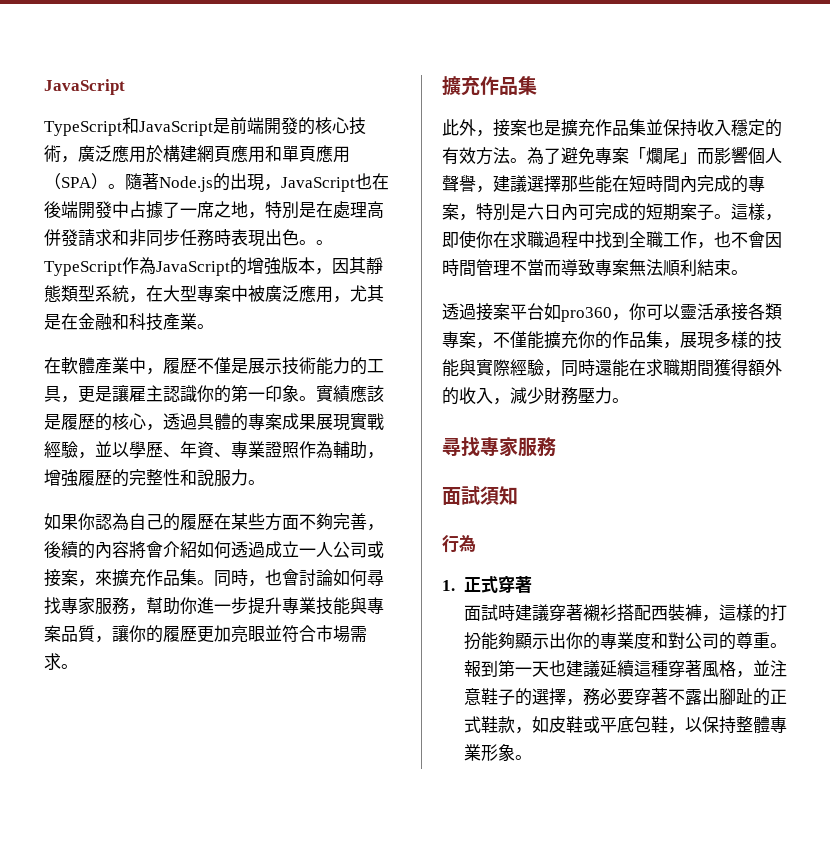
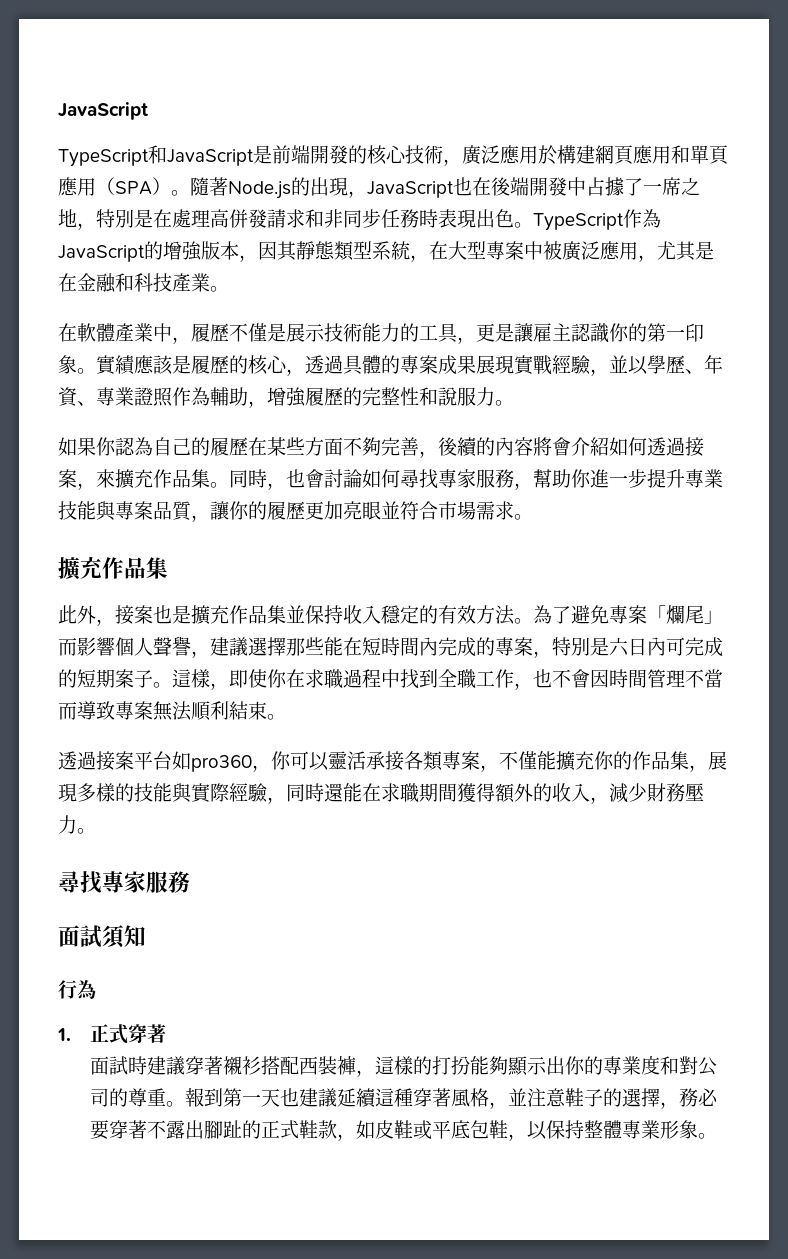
- 隨著Node.js的出現，JavaScript也在後端開發中占據了一席之地，特別是在處理高併發請求和非同步任務時表現出色。。
+ 隨著Node.js的出現，JavaScript也在後端開發中占據了一席之地，特別是在處理高併發請求和非同步任務時表現出色。
- 如果你認為自己的履歷在某些方面不夠完善，後續的內容將會介紹如何透過成立一人公司或接案，來擴充作品集。
+ 如果你認為自己的履歷在某些方面不夠完善，後續的內容將會介紹如何透過接案，來擴充作品集。

